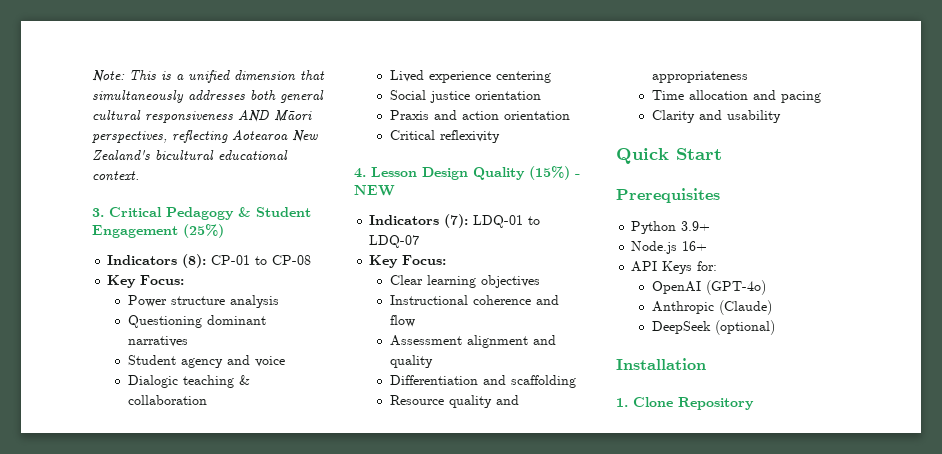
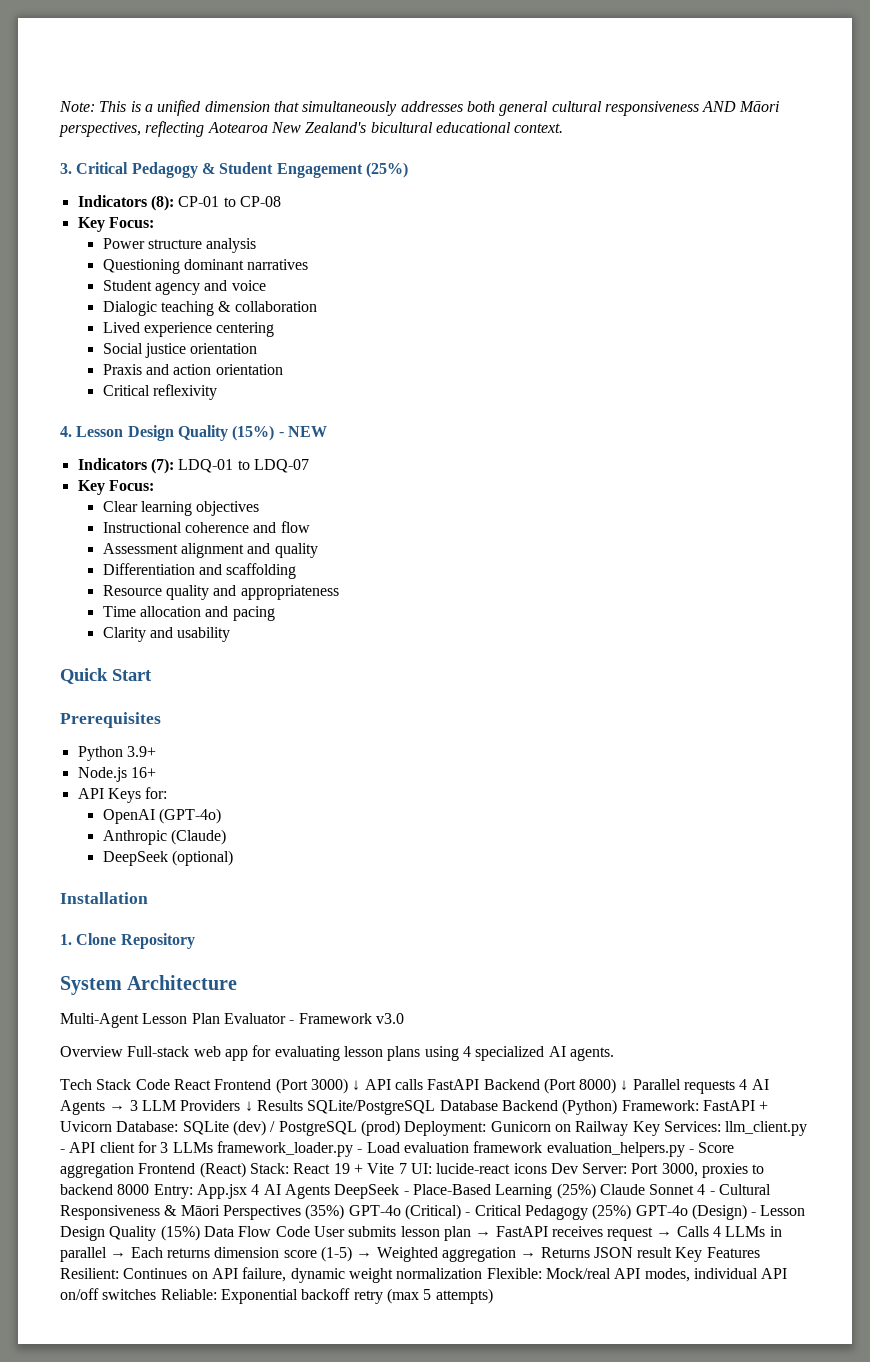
+ System Architecture
+ Multi-Agent Lesson Plan Evaluator - Framework v3.0
+ Overview Full-stack web app for evaluating lesson plans using 4 specialized AI agents.
+ Tech Stack Code React Frontend (Port 3000) ↓ API calls FastAPI Backend (Port 8000) ↓ Parallel requests 4 AI Agents → 3 LLM Providers ↓ Results SQLite/PostgreSQL Database Backend (Python) Framework: FastAPI + Uvicorn Database: SQLite (dev) / PostgreSQL (prod) Deployment: Gunicorn on Railway Key Services: llm_client.py - API client for 3 LLMs framework_loader.py - Load evaluation framework evaluation_helpers.py - Score aggregation Frontend (React) Stack: React 19 + Vite 7 UI: lucide-react icons Dev Server: Port 3000, proxies to backend 8000 Entry: App.jsx 4 AI Agents DeepSeek - Place-Based Learning (25%) Claude Sonnet 4 - Cultural Responsiveness & Māori Perspectives (35%) GPT-4o (Critical) - Critical Pedagogy (25%) GPT-4o (Design) - Lesson Design Quality (15%) Data Flow Code User submits lesson plan → FastAPI receives request → Calls 4 LLMs in parallel → Each returns dimension score (1-5) → Weighted aggregation → Returns JSON result Key Features Resilient: Continues on API failure, dynamic weight normalization Flexible: Mock/real API modes, individual API on/off switches Reliable: Exponential backoff retry (max 5 attempts)

